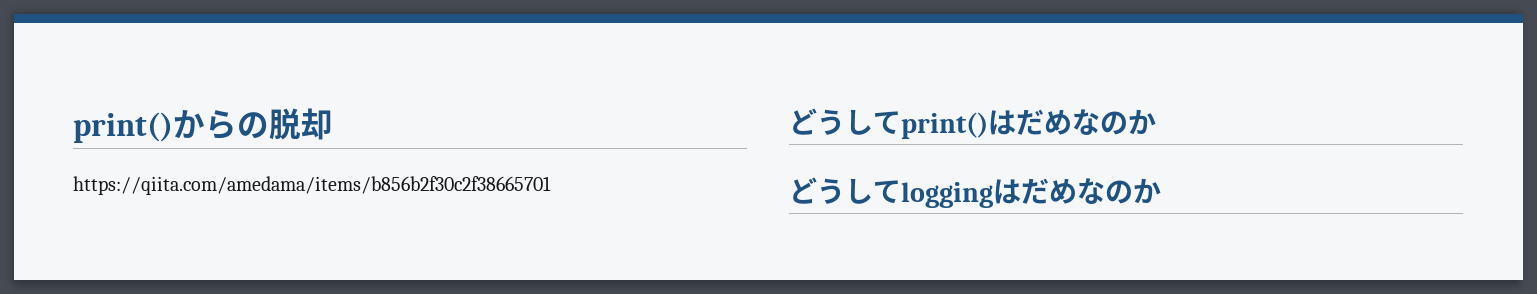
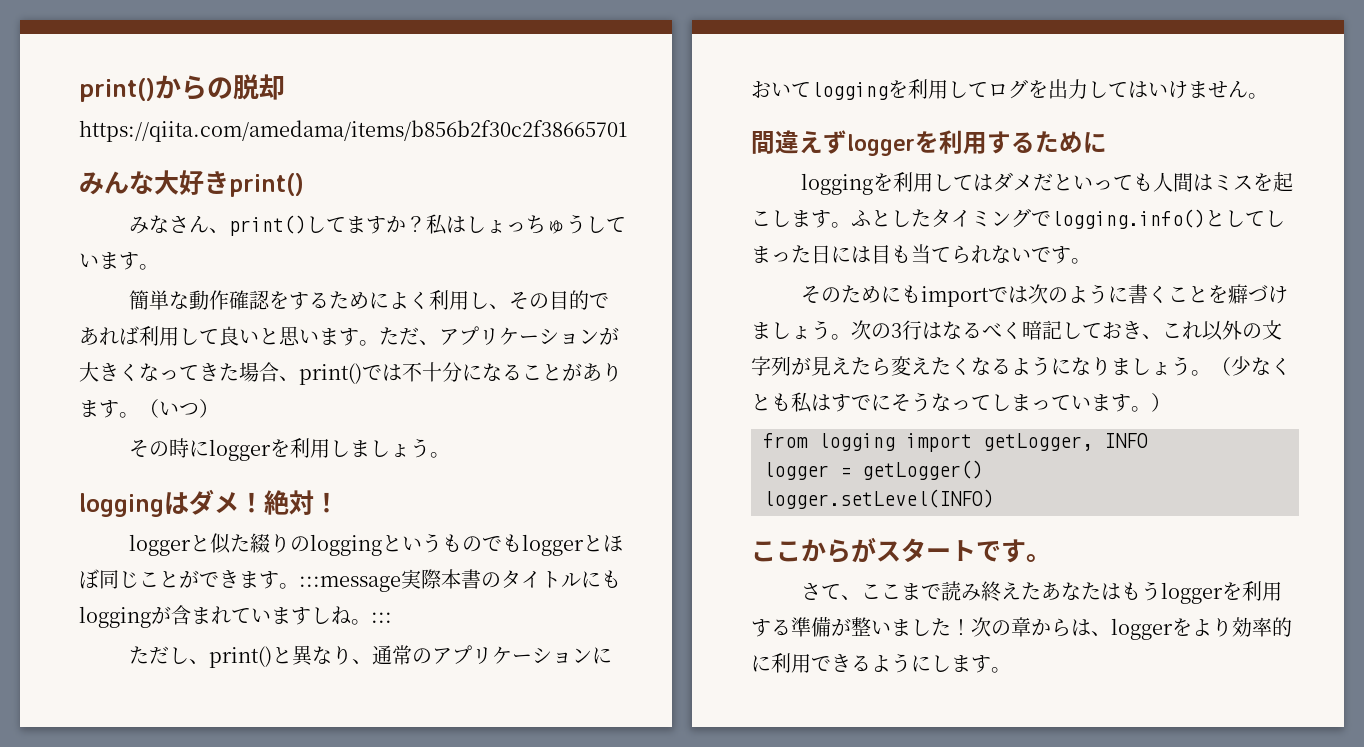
- どうしてprint()はだめなのか
- どうしてloggingはだめなのか
+ みんな大好きprint()
+ みなさん、print()してますか？私はしょっちゅうしています。
+ 簡単な動作確認をするためによく利用し、その目的であれば利用して良いと思います。ただ、アプリケーションが大きくなってきた場合、print()では不十分になることがあります。（いつ）
+ その時にloggerを利用しましょう。
+ loggingはダメ！絶対！
+ loggerと似た綴りのloggingというものでもloggerとほぼ同じことができます。:::message実際本書のタイトルにもloggingが含まれていますしね。:::
+ ただし、print()と異なり、通常のアプリケーションにおいてloggingを利用してログを出力してはいけません。
+ 間違えずloggerを利用するために
+ loggingを利用してはダメだといっても人間はミスを起こします。ふとしたタイミングでlogging.info()としてしまった日には目も当てられないです。
+ そのためにもimportでは次のように書くことを癖づけましょう。次の3行はなるべく暗記しておき、これ以外の文字列が見えたら変えたくなるようになりましょう。（少なくとも私はすでにそうなってしまっています。）
+ from logging import getLogger, INFO
+ logger = getLogger()
+ logger.setLevel(INFO)
+ ここからがスタートです。
+ さて、ここまで読み終えたあなたはもうloggerを利用する準備が整いました！次の章からは、loggerをより効率的に利用できるようにします。

